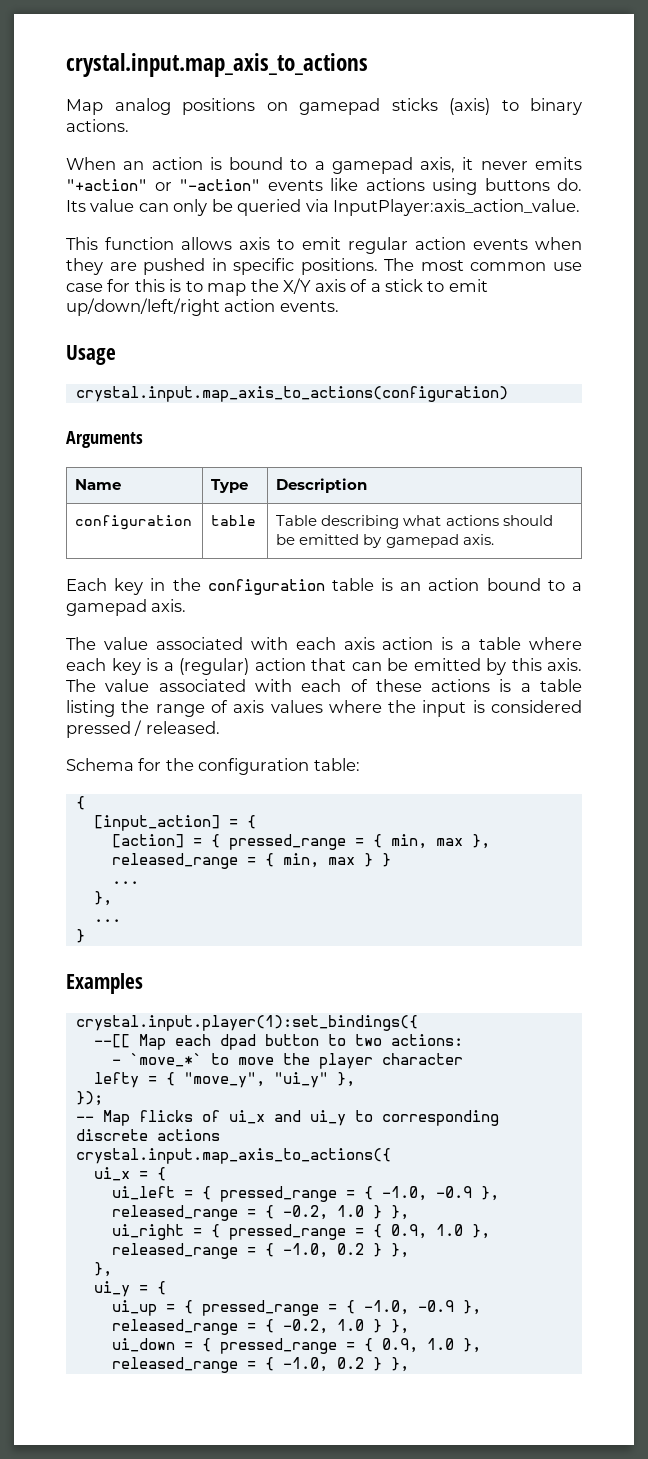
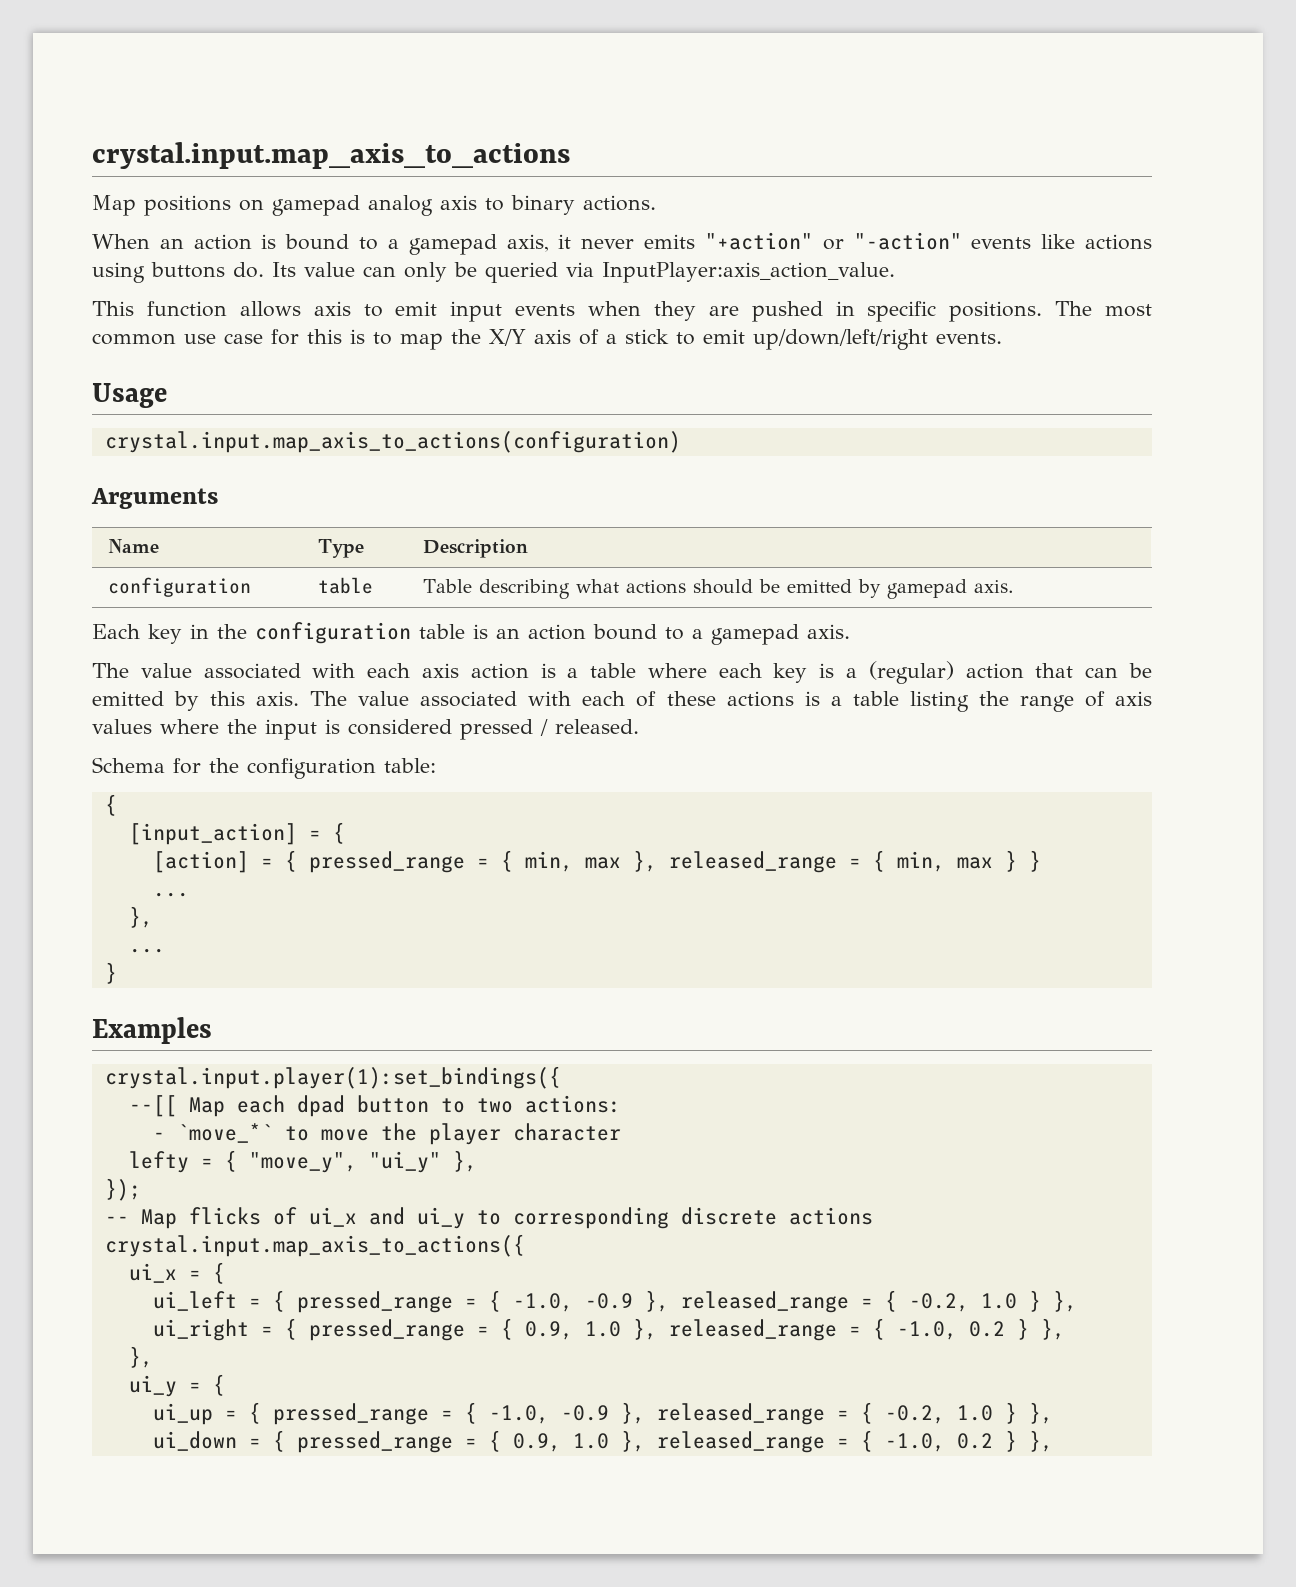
- Map analog positions on gamepad sticks (axis) to binary actions.
+ Map positions on gamepad analog axis to binary actions.
- This function allows axis to emit regular action events when they are pushed in specific positions.
+ This function allows axis to emit input events when they are pushed in specific positions.
- The most common use case for this is to map the X/Y axis of a stick to emit up/down/left/right action events.
+ The most common use case for this is to map the X/Y axis of a stick to emit up/down/left/right events.

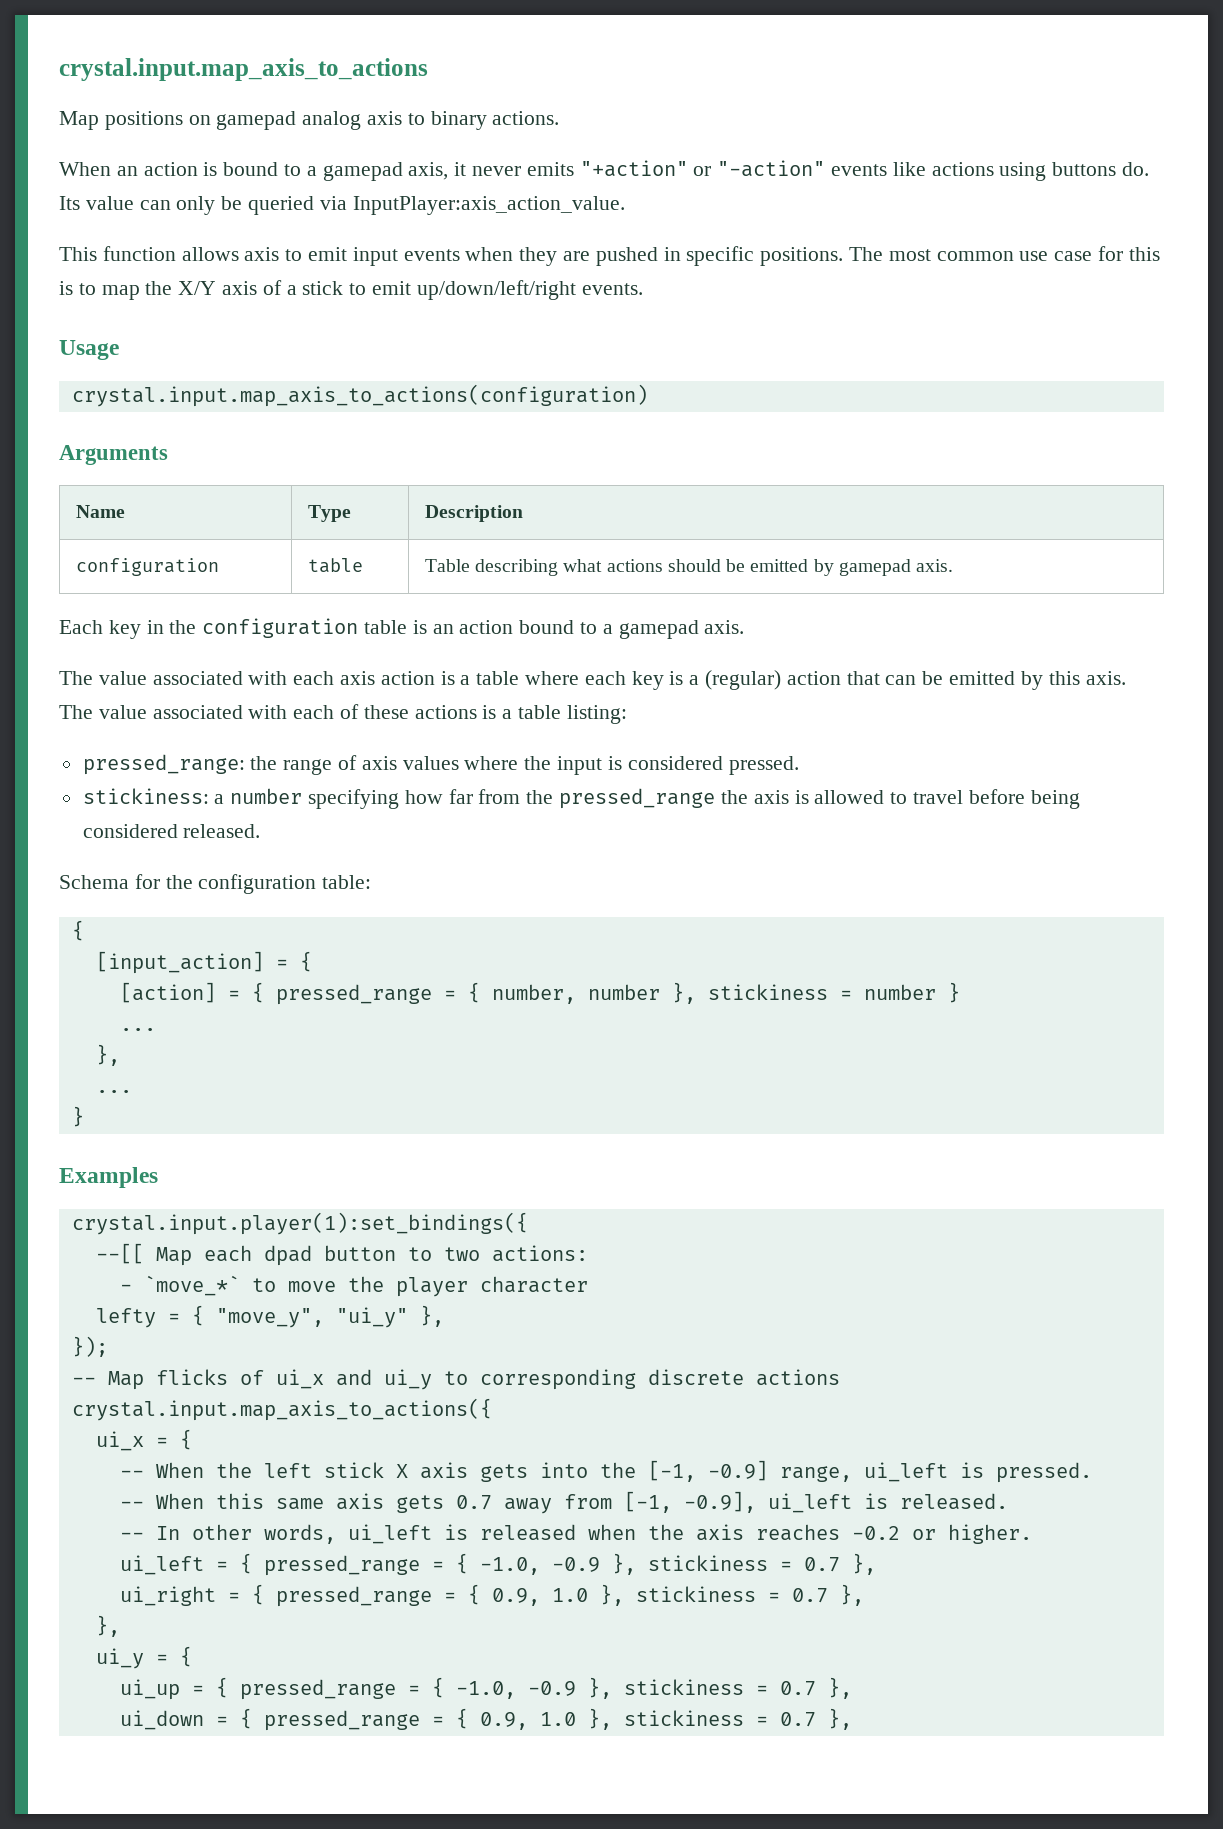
- The value associated with each of these actions is a table listing the range of axis values where the input is considered pressed / released.
+ The value associated with each of these actions is a table listing:
+ pressed_range: the range of axis values where the input is considered pressed.
+ stickiness: a number specifying how far from the pressed_range the axis is allowed to travel before being considered released.
- [action] = { pressed_range = { min, max }, released_range = { min, max } }
+ [action] = { pressed_range = { number, number }, stickiness = number }
+ -- When the left stick X axis gets into the [-1, -0.9] range, ui_left is pressed.
+ -- When this same axis gets 0.7 away from [-1, -0.9], ui_left is released.
+ -- In other words, ui_left is released when the axis reaches -0.2 or higher.
- ui_left = { pressed_range = { -1.0, -0.9 }, released_range = { -0.2, 1.0 } },
+ ui_left = { pressed_range = { -1.0, -0.9 }, stickiness = 0.7 },
- ui_right = { pressed_range = { 0.9, 1.0 }, released_range = { -1.0, 0.2 } },
+ ui_right = { pressed_range = { 0.9, 1.0 }, stickiness = 0.7 },
- ui_up = { pressed_range = { -1.0, -0.9 }, released_range = { -0.2, 1.0 } },
+ ui_up = { pressed_range = { -1.0, -0.9 }, stickiness = 0.7 },
- ui_down = { pressed_range = { 0.9, 1.0 }, released_range = { -1.0, 0.2 } },
+ ui_down = { pressed_range = { 0.9, 1.0 }, stickiness = 0.7 },

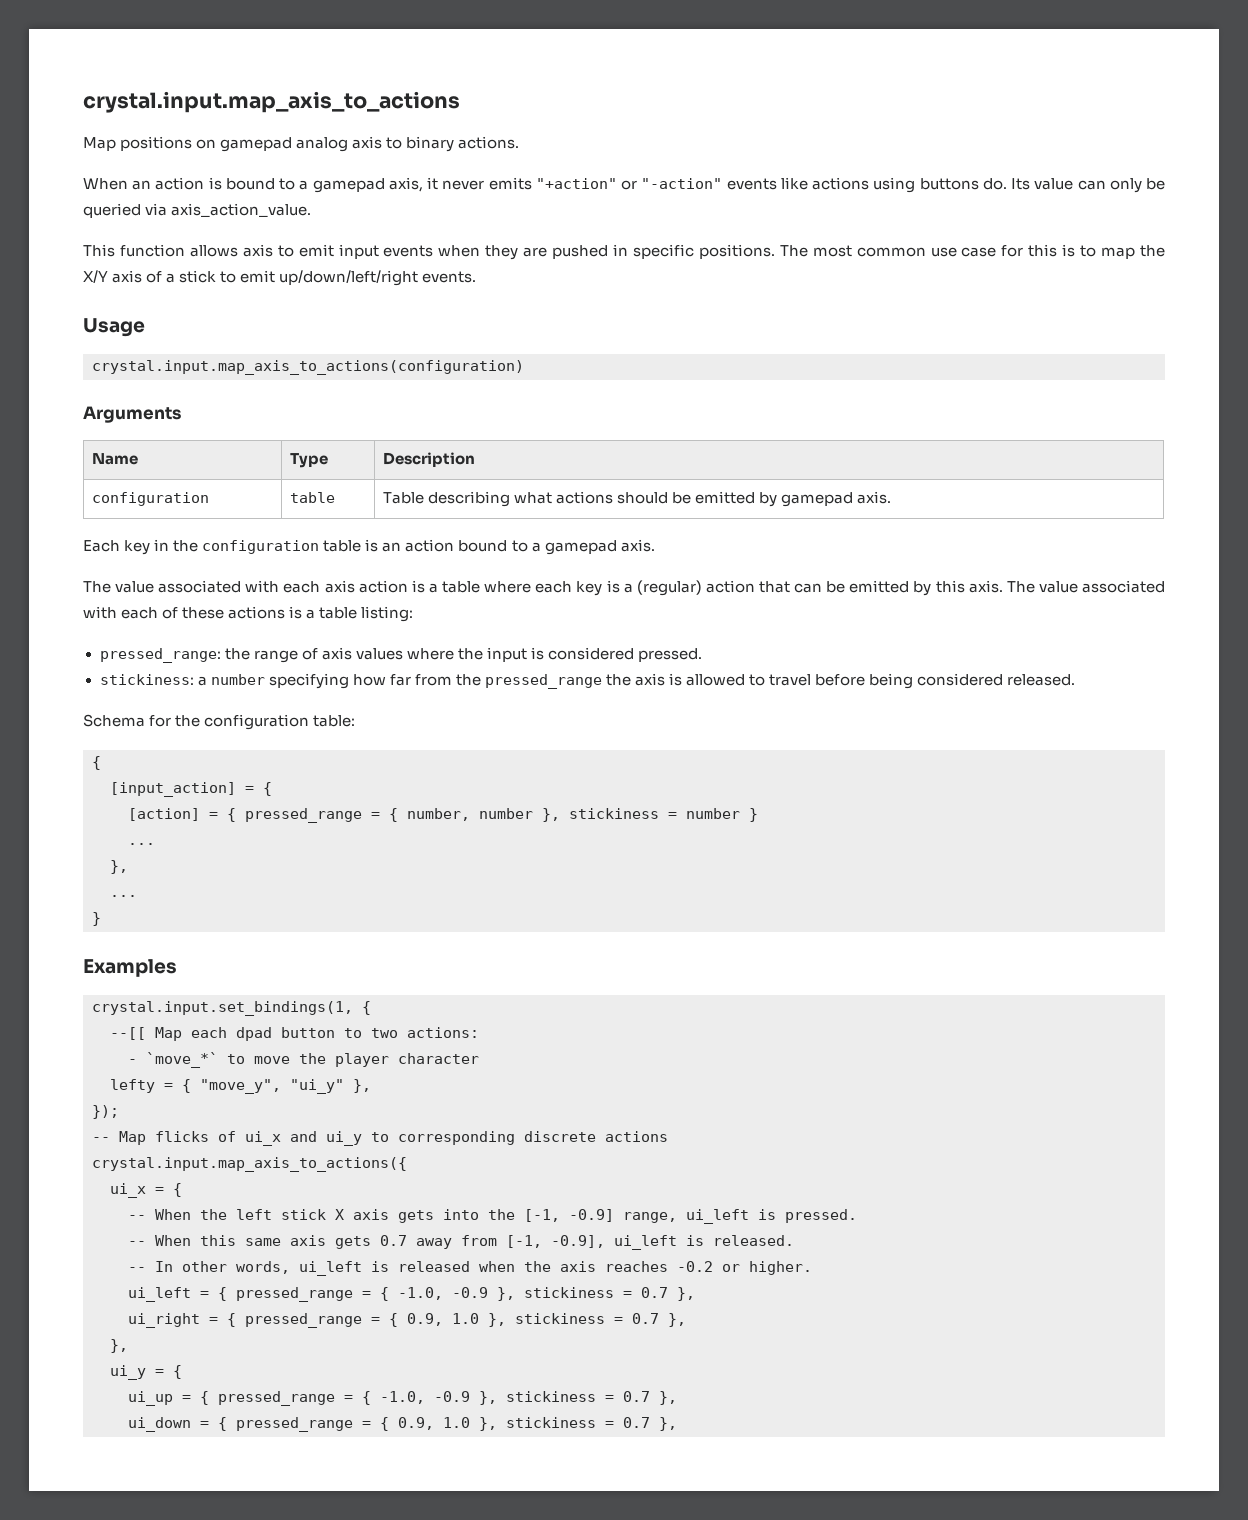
- Its value can only be queried via InputPlayer:axis_action_value.
+ Its value can only be queried via axis_action_value.
- crystal.input.player(1):set_bindings({
+ crystal.input.set_bindings(1, {

